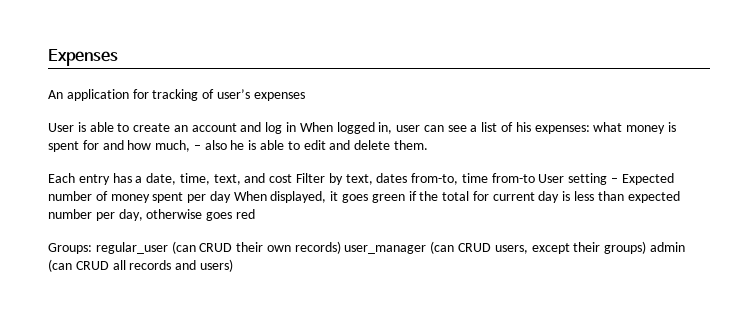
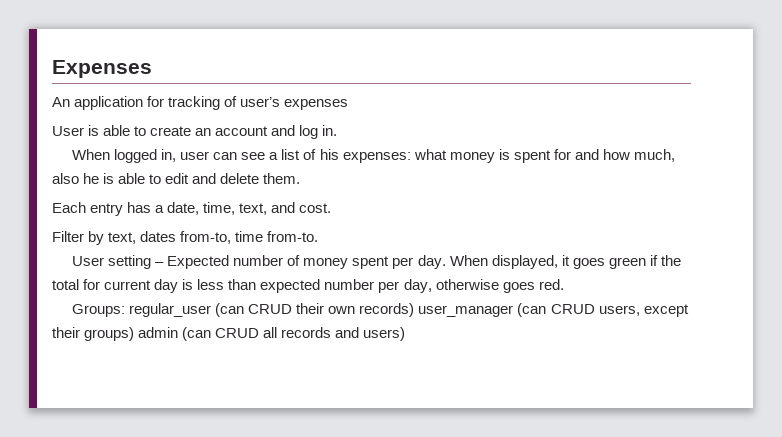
- User is able to create an account and log in When logged in, user can see a list of his expenses: what money is spent for and how much, – also he is able to edit and delete them.
+ User is able to create an account and log in.
+ When logged in, user can see a list of his expenses: what money is spent for and how much, also he is able to edit and delete them.
- Each entry has a date, time, text, and cost Filter by text, dates from-to, time from-to User setting – Expected number of money spent per day When displayed, it goes green if the total for current day is less than expected number per day, otherwise goes red
+ Each entry has a date, time, text, and cost.
+ Filter by text, dates from-to, time from-to.
+ User setting – Expected number of money spent per day. When displayed, it goes green if the total for current day is less than expected number per day, otherwise goes red.

